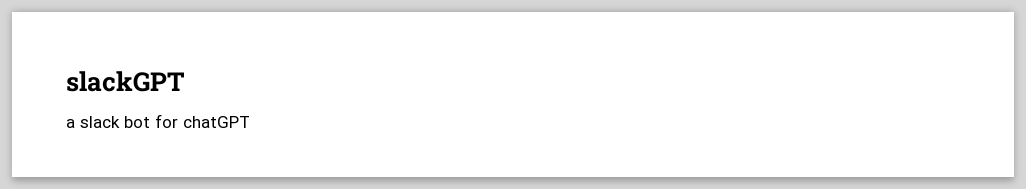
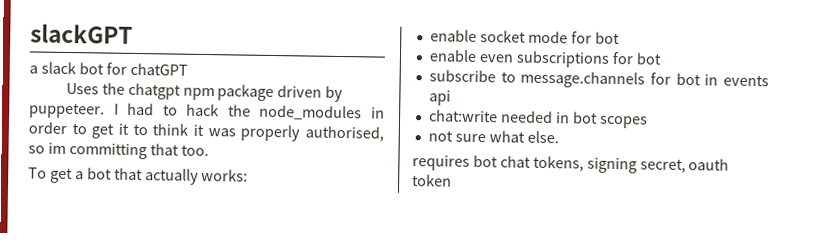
+ Uses the chatgpt npm package driven by puppeteer. I had to hack the node_modules in order to get it to think it was properly authorised, so im committing that too.
+ To get a bot that actually works:
+ enable socket mode for bot
+ enable even subscriptions for bot
+ subscribe to message.channels for bot in events api
+ chat:write needed in bot scopes
+ not sure what else.
+ requires bot chat tokens, signing secret, oauth token

